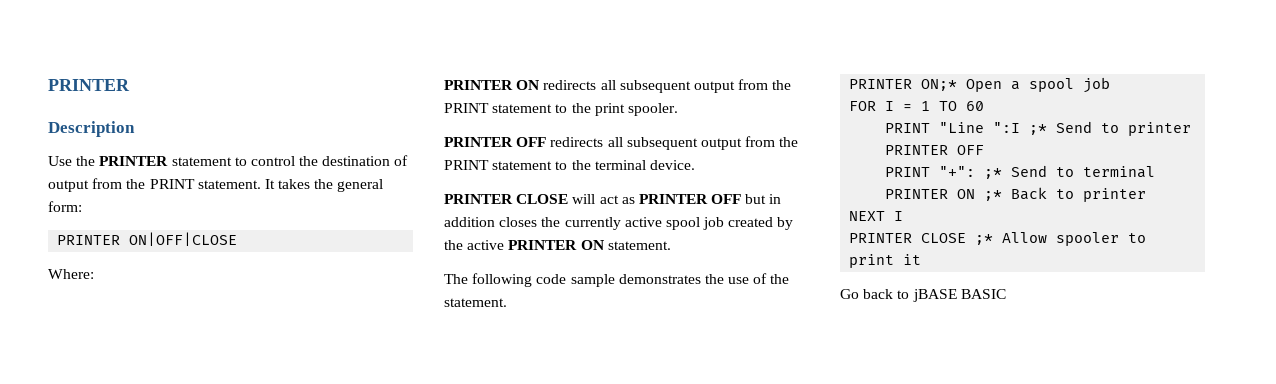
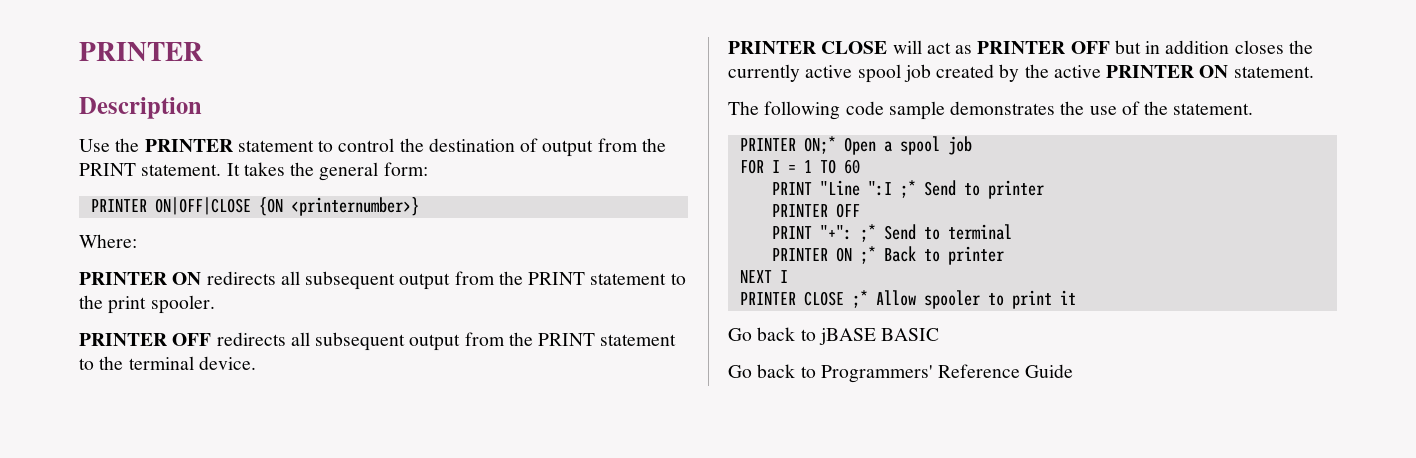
- PRINTER ON|OFF|CLOSE
+ PRINTER ON|OFF|CLOSE {ON <printernumber>}
+ Go back to Programmers' Reference Guide

